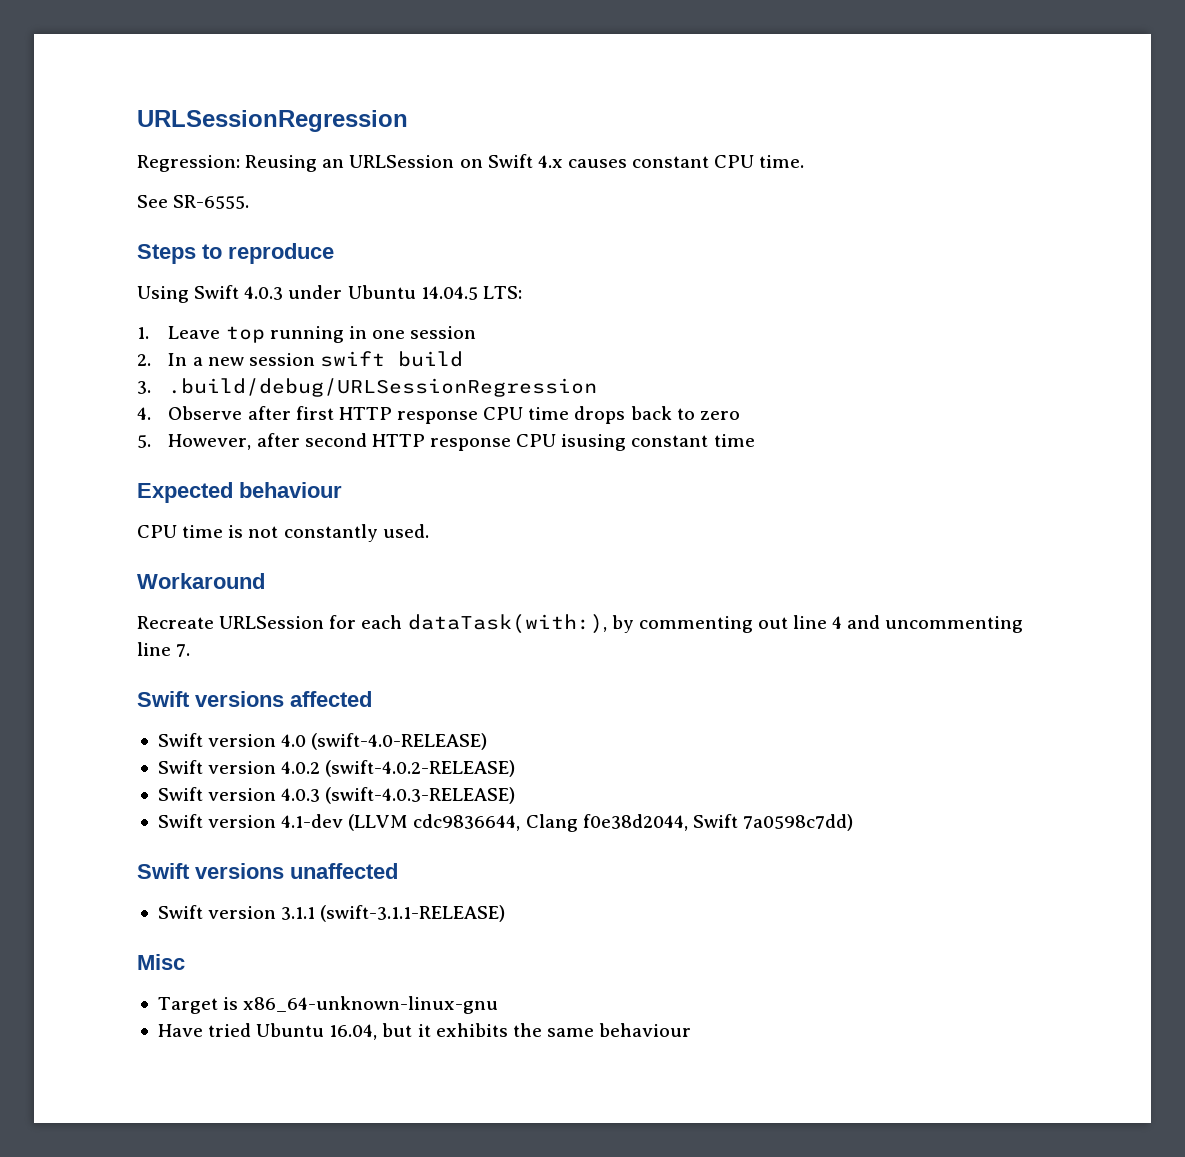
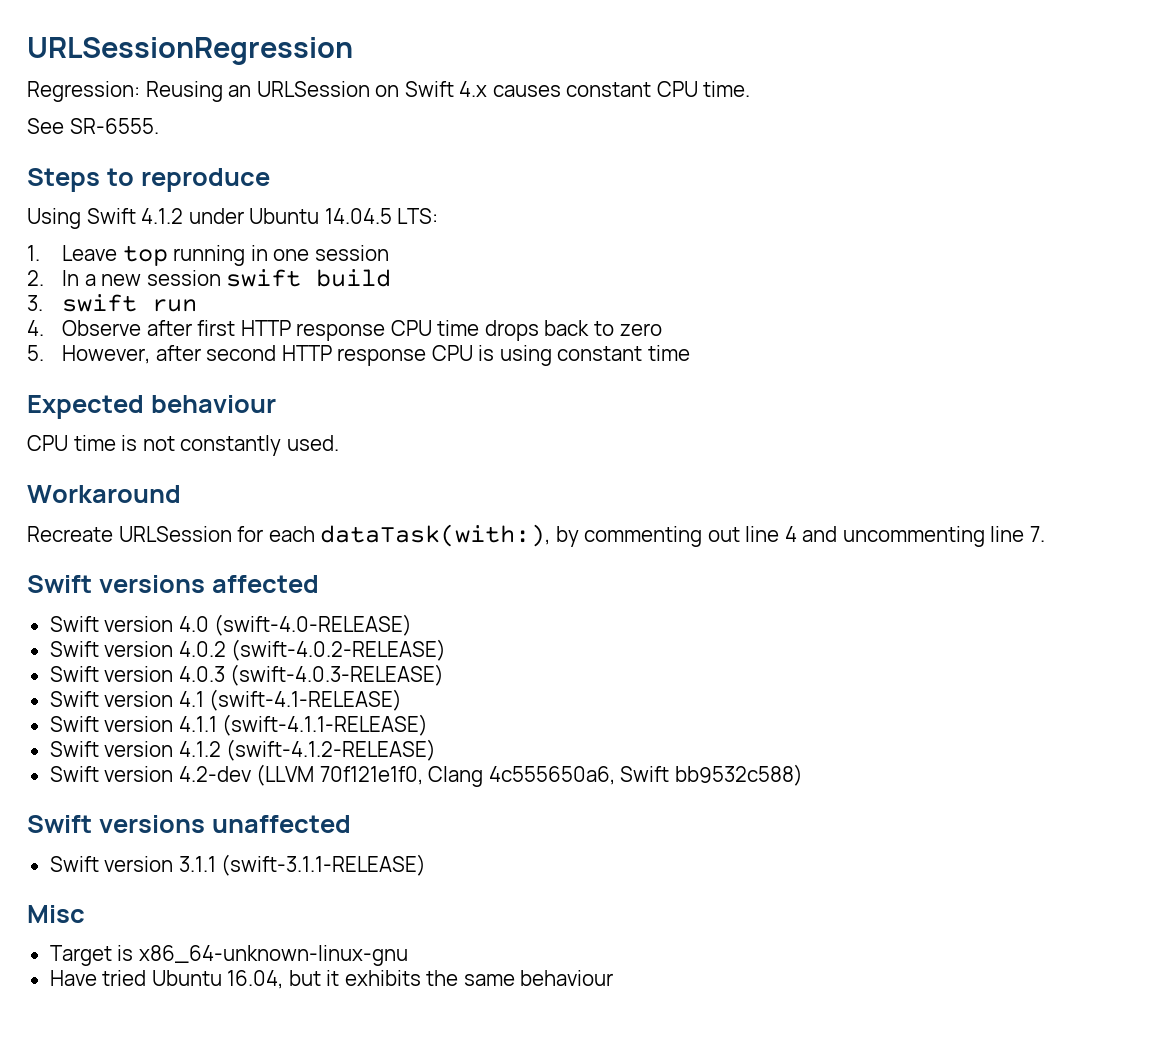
- Using Swift 4.0.3 under Ubuntu 14.04.5 LTS:
+ Using Swift 4.1.2 under Ubuntu 14.04.5 LTS:
- 3. .build/debug/URLSessionRegression
+ 3. swift run
- 5. However, after second HTTP response CPU isusing constant time
+ 5. However, after second HTTP response CPU is using constant time
- Swift version 4.1-dev (LLVM cdc9836644, Clang f0e38d2044, Swift 7a0598c7dd)
+ Swift version 4.1 (swift-4.1-RELEASE)
+ Swift version 4.1.1 (swift-4.1.1-RELEASE)
+ Swift version 4.1.2 (swift-4.1.2-RELEASE)
+ Swift version 4.2-dev (LLVM 70f121e1f0, Clang 4c555650a6, Swift bb9532c588)

